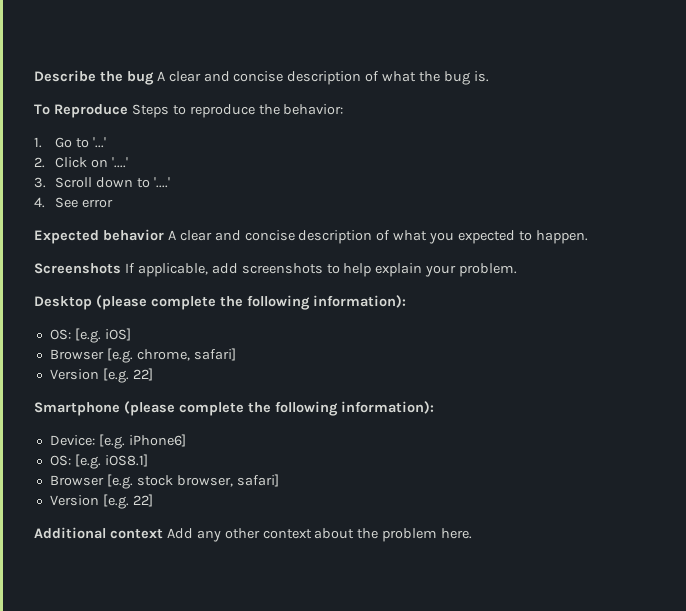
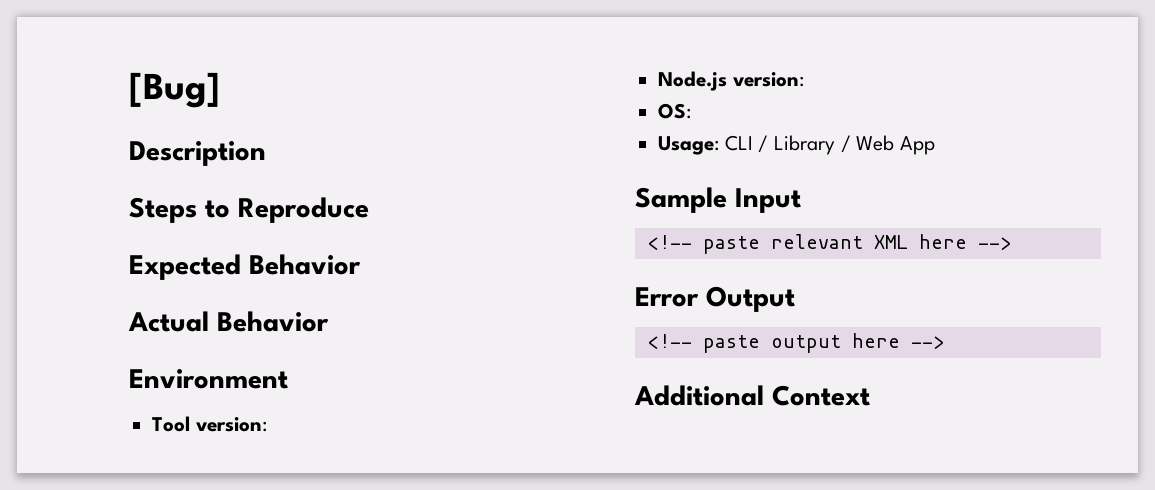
- Describe the bug A clear and concise description of what the bug is.
- To Reproduce Steps to reproduce the behavior:
- 1. Go to '...'
- 2. Click on '....'
- 3. Scroll down to '....'
- 4. See error
- Expected behavior A clear and concise description of what you expected to happen.
- Screenshots If applicable, add screenshots to help explain your problem.
- Desktop (please complete the following information):
- OS: [e.g. iOS]
- Browser [e.g. chrome, safari]
- Version [e.g. 22]
- Smartphone (please complete the following information):
- Device: [e.g. iPhone6]
- OS: [e.g. iOS8.1]
- Browser [e.g. stock browser, safari]
- Version [e.g. 22]
- Additional context Add any other context about the problem here.
+ [Bug]
+ Description
+ Steps to Reproduce
+ Expected Behavior
+ Actual Behavior
+ Environment
+ Tool version:
+ Node.js version:
+ OS:
+ Usage: CLI / Library / Web App
+ Sample Input
+ <!-- paste relevant XML here -->
+ Error Output
+ <!-- paste output here -->
+ Additional Context

